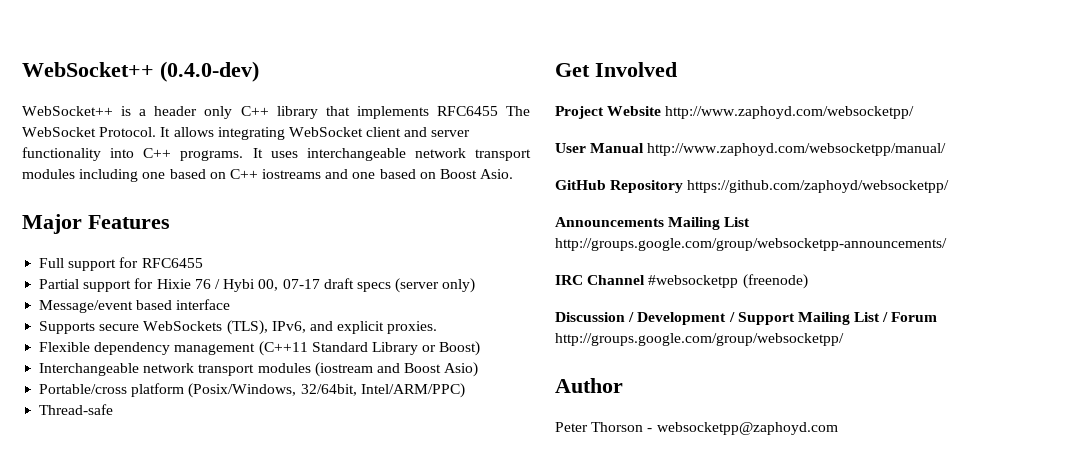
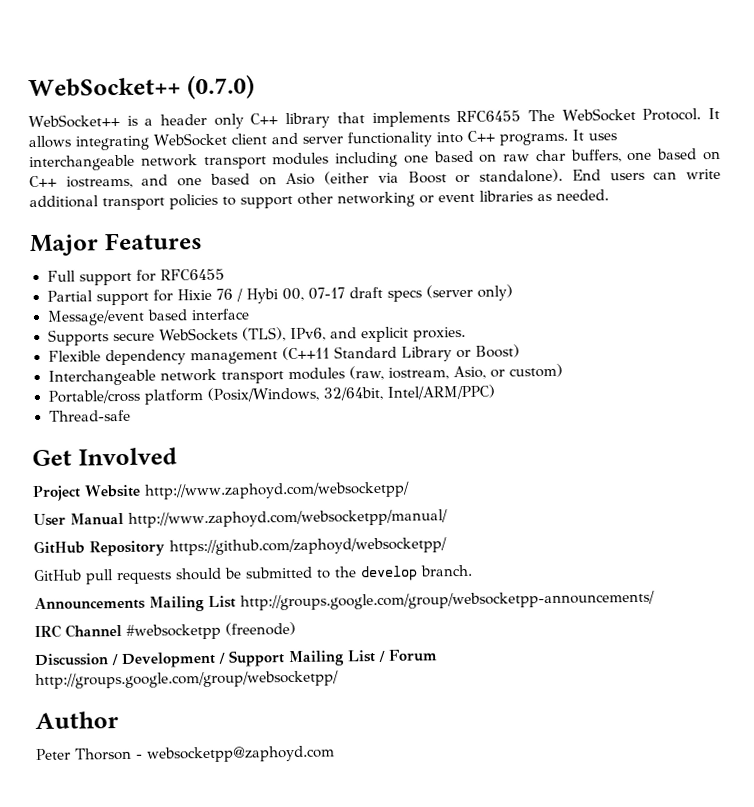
- WebSocket++ (0.4.0-dev)
+ WebSocket++ (0.7.0)
- It uses interchangeable network transport modules including one based on C++ iostreams and one based on Boost Asio.
+ It uses interchangeable network transport modules including one based on raw char buffers, one based on C++ iostreams, and one based on Asio (either via Boost or standalone). End users can write additional transport policies to support other networking or event libraries as needed.
- Interchangeable network transport modules (iostream and Boost Asio)
+ Interchangeable network transport modules (raw, iostream, Asio, or custom)
+ GitHub pull requests should be submitted to the develop branch.

